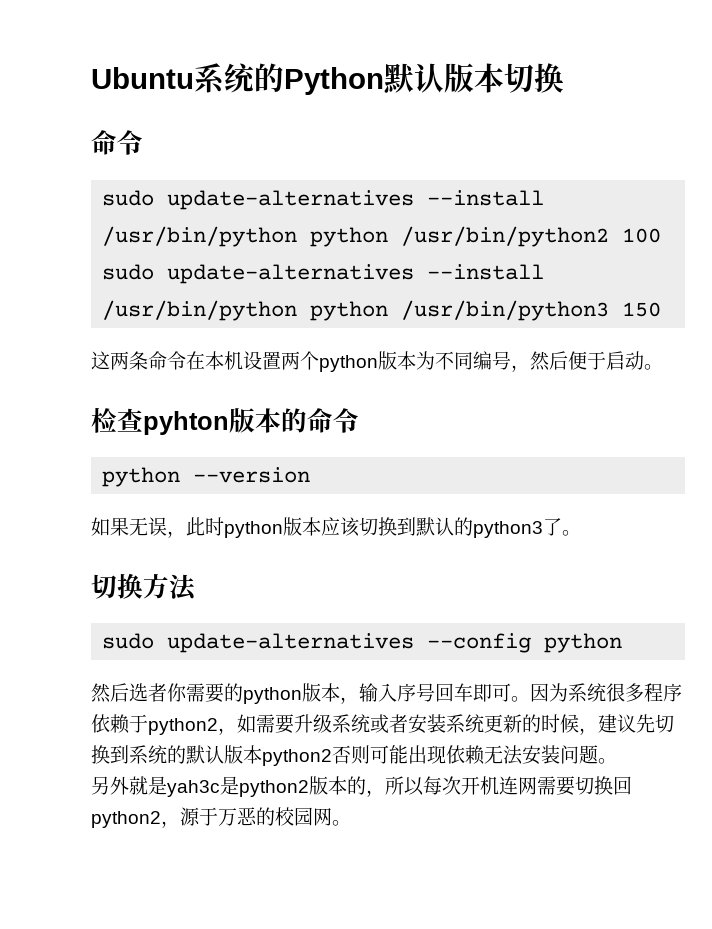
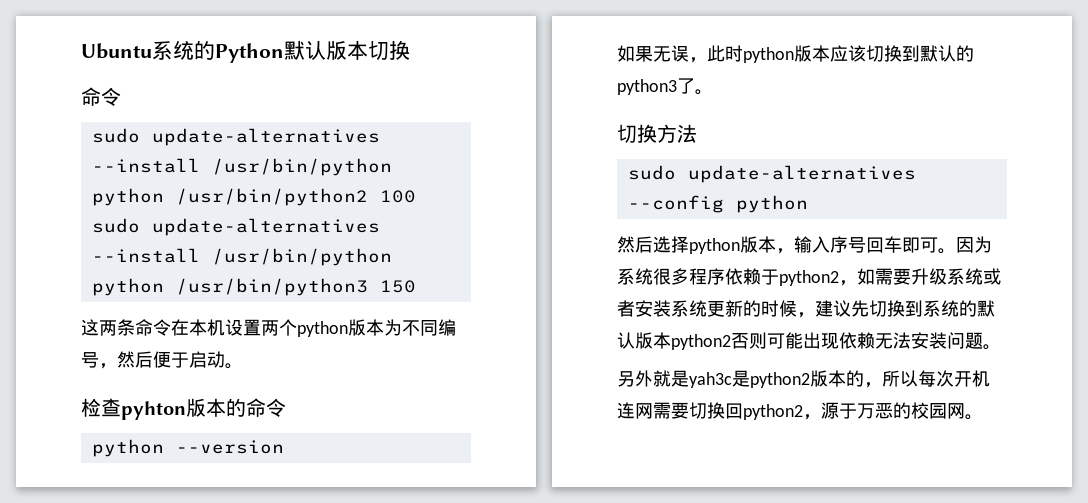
- 然后选者你需要的python版本，输入序号回车即可。
+ 然后选择python版本，输入序号回车即可。

